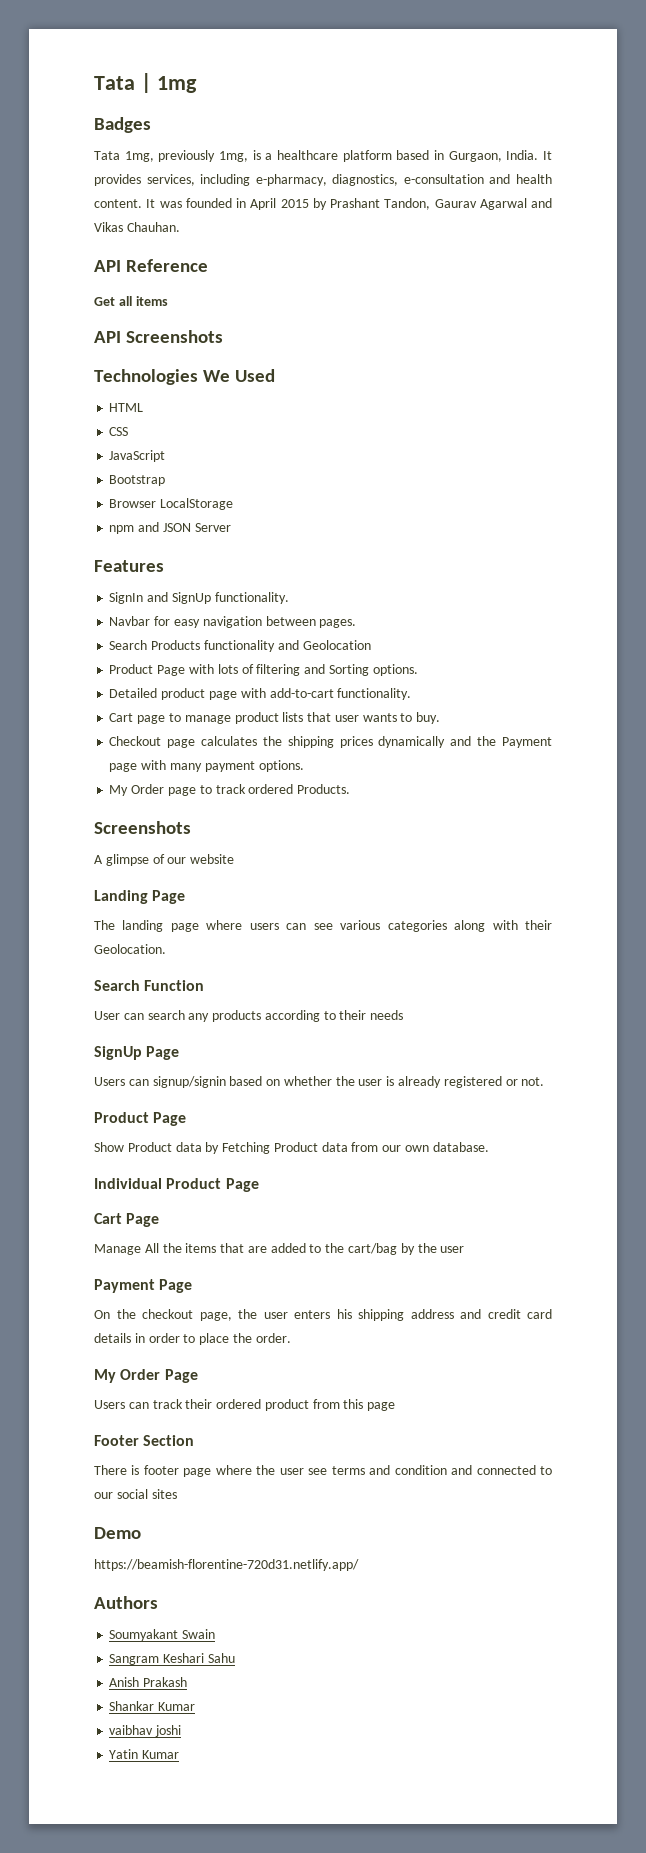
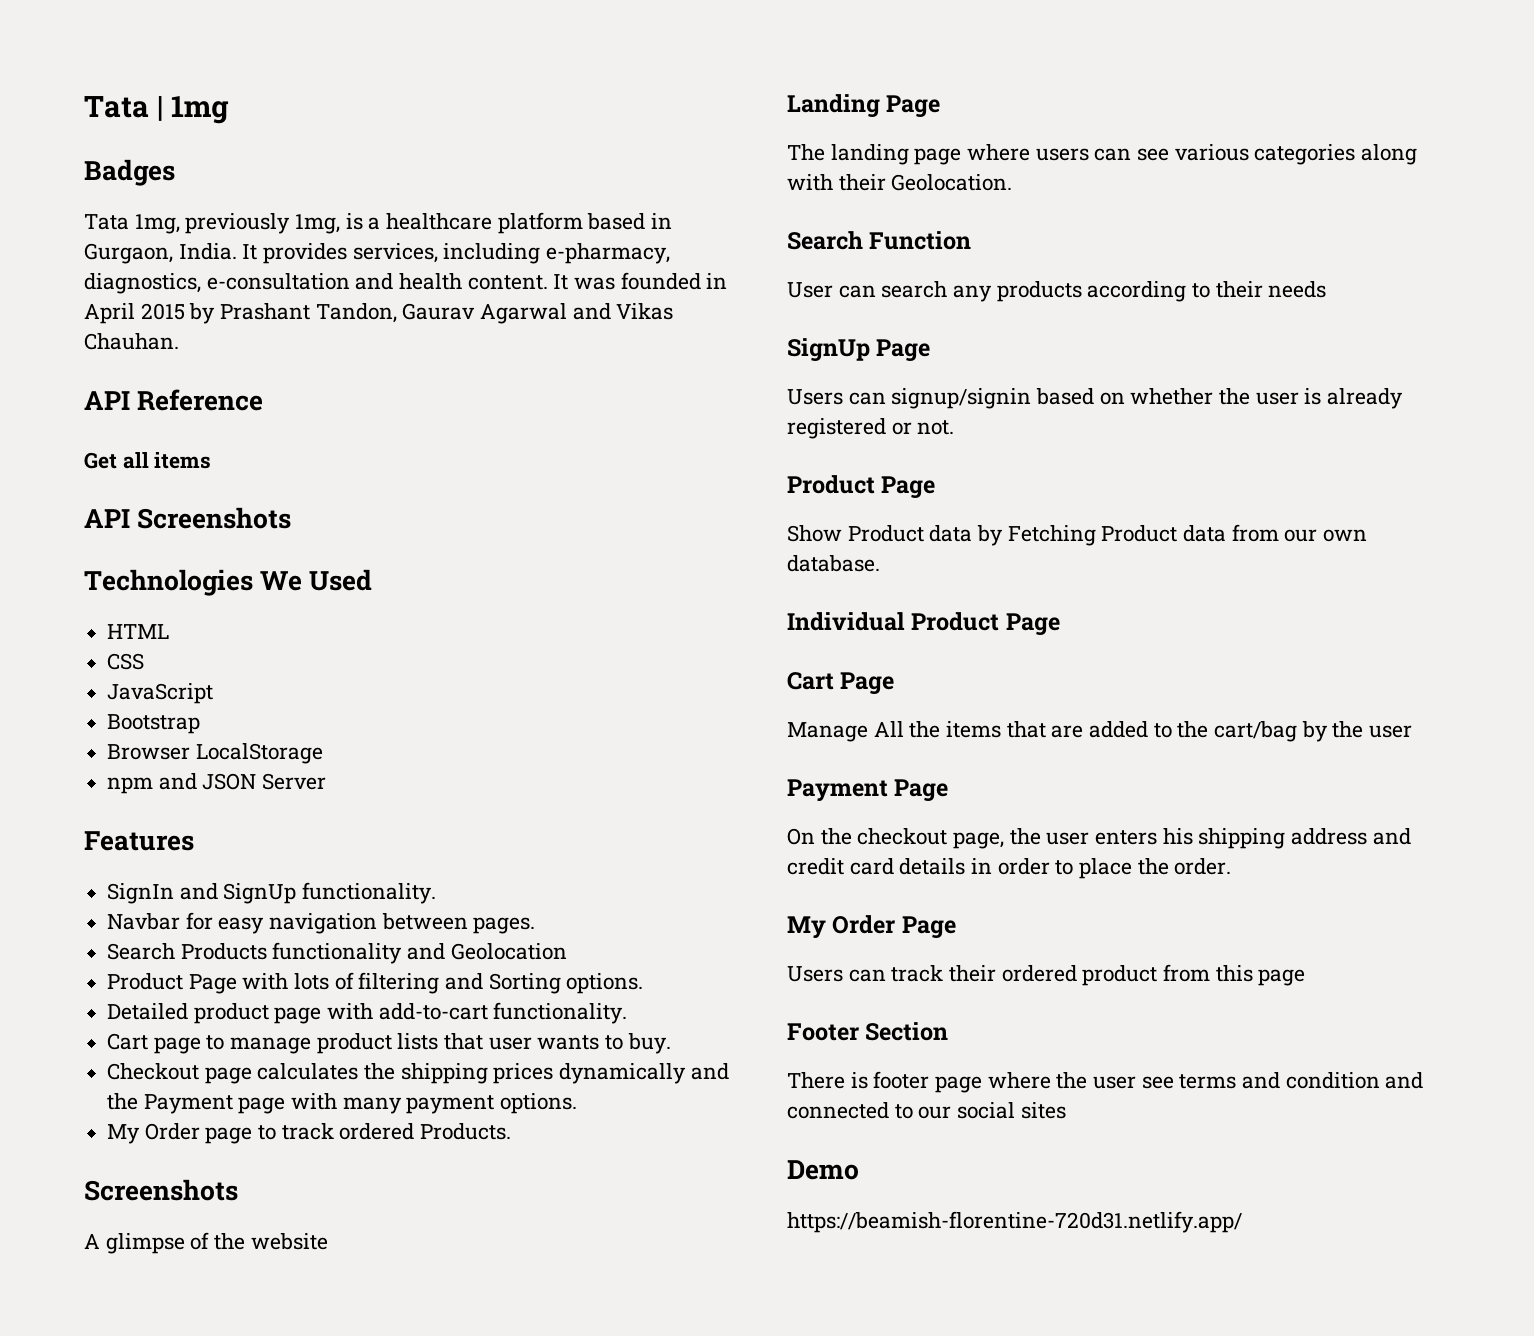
- A glimpse of our website
+ A glimpse of the website
- Authors
- Soumyakant Swain
- Sangram Keshari Sahu
- Anish Prakash
- Shankar Kumar
- vaibhav joshi
- Yatin Kumar

